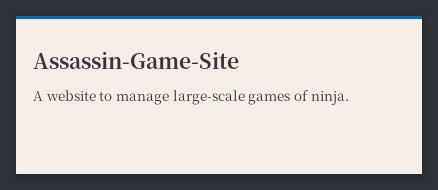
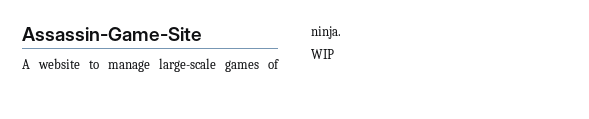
+ WIP

